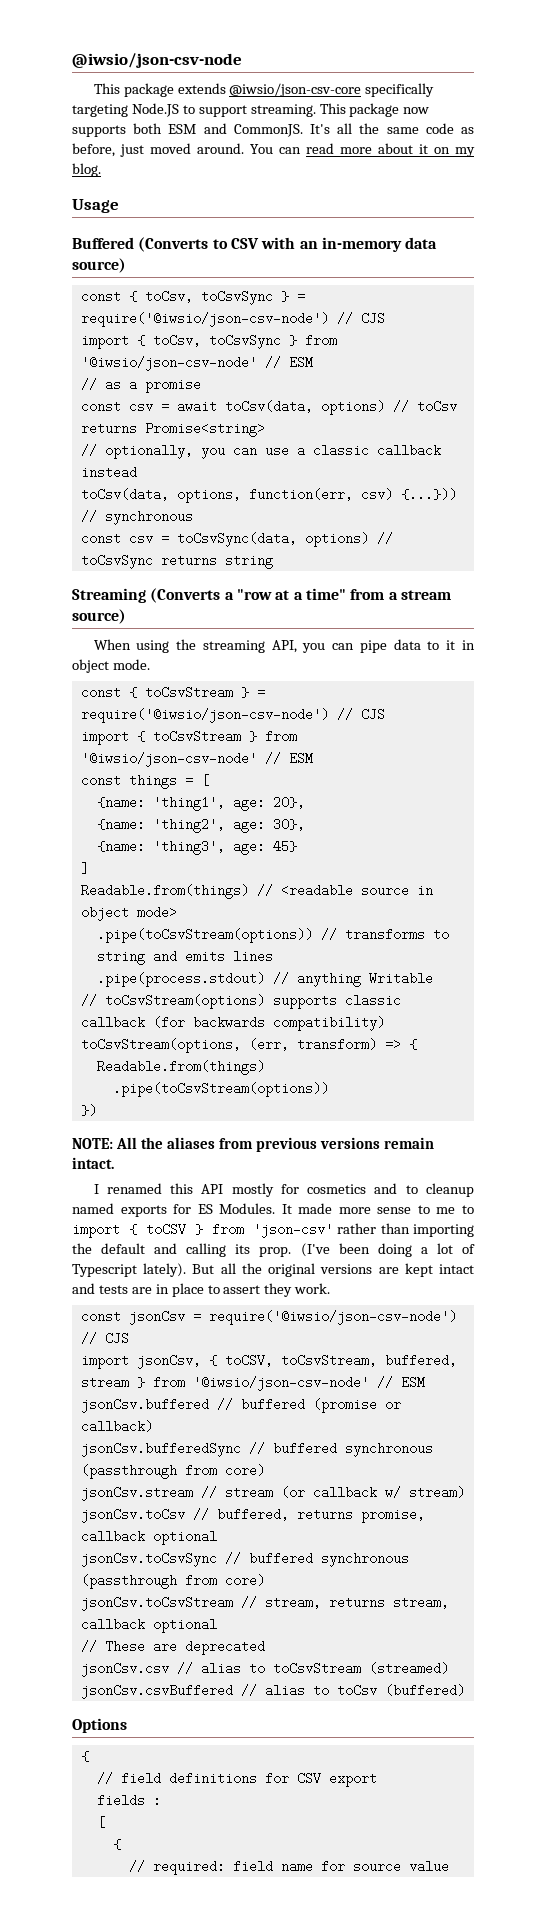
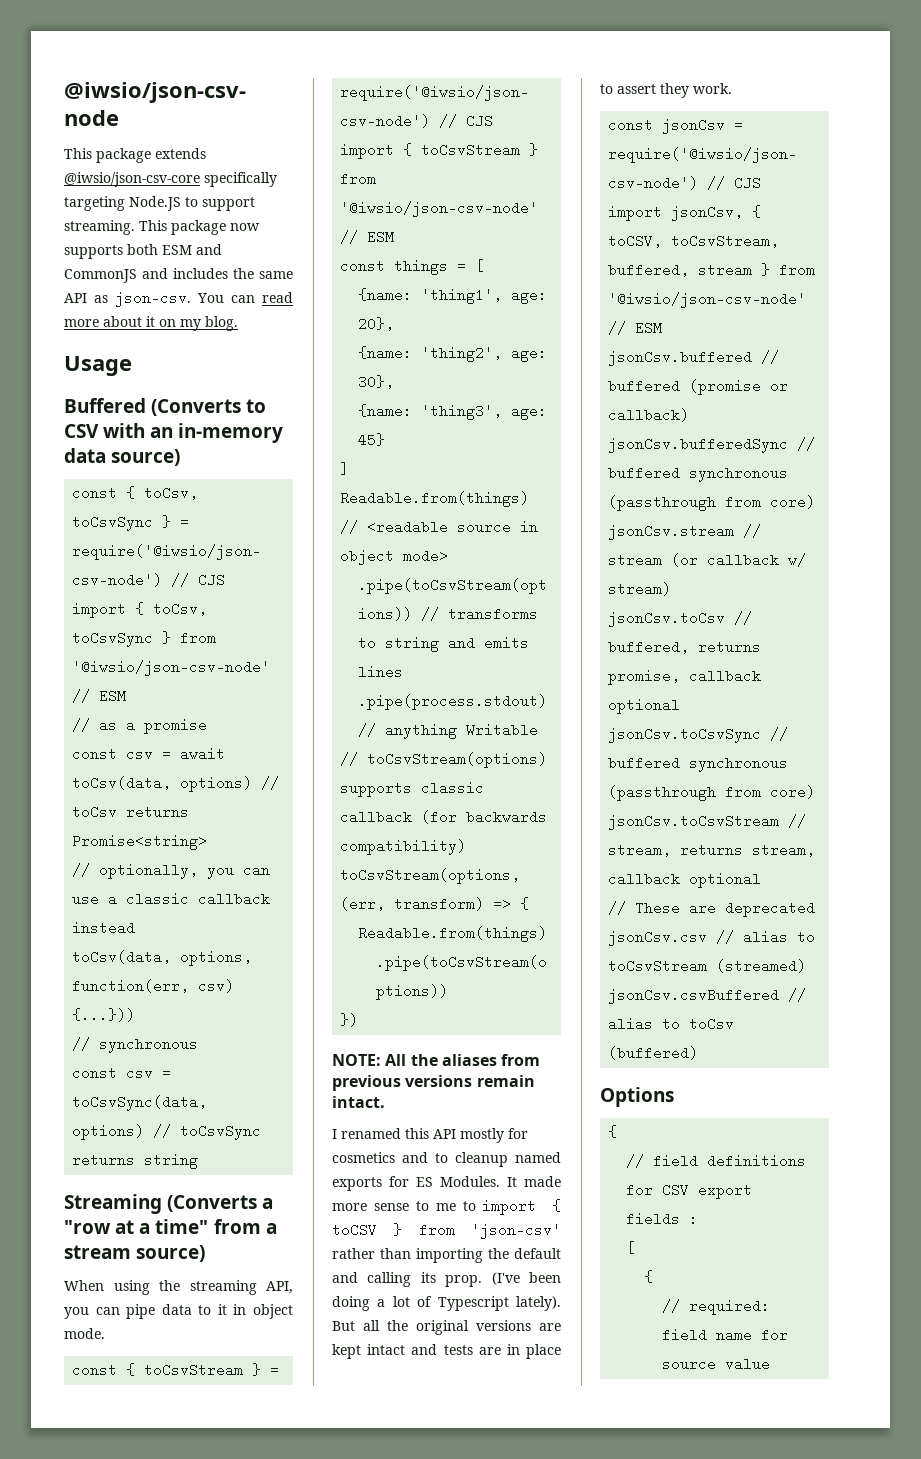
- This package now supports both ESM and CommonJS. It's all the same code as before, just moved around.
+ This package now supports both ESM and CommonJS and includes the same API as json-csv.

